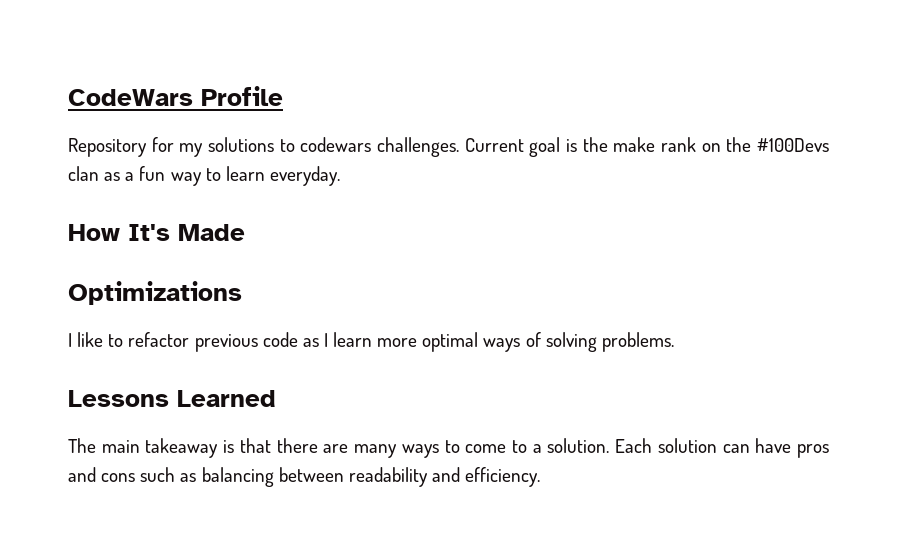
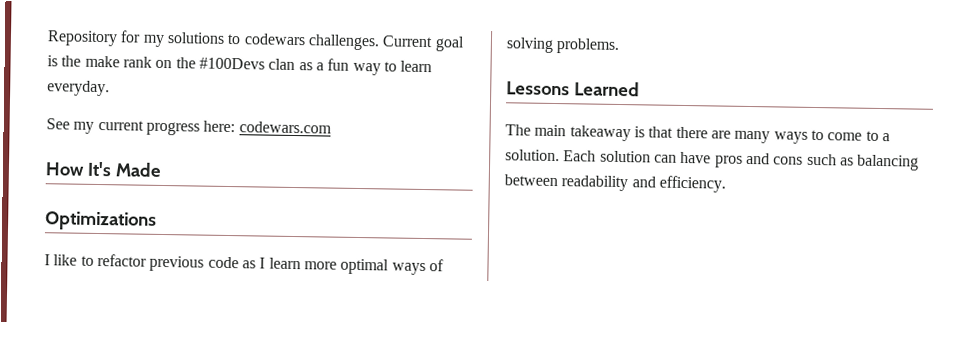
- CodeWars Profile
+ See my current progress here: codewars.com

